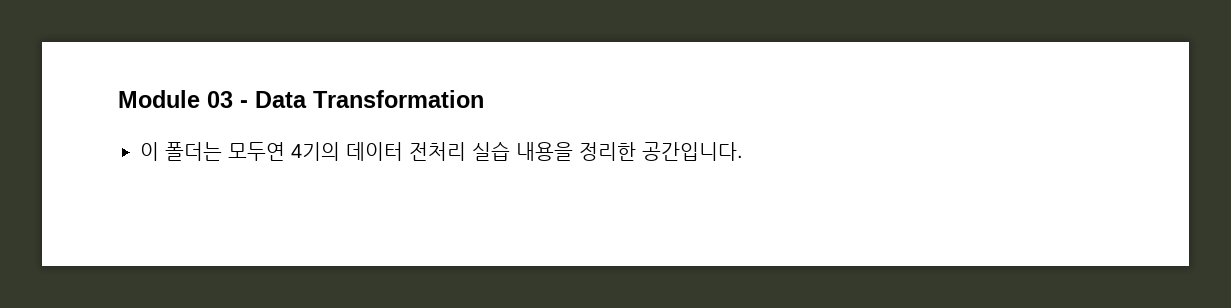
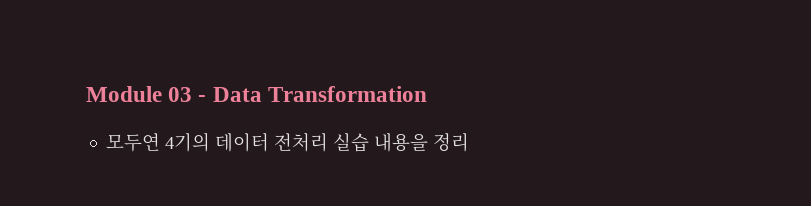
- 이 폴더는 모두연 4기의 데이터 전처리 실습 내용을 정리한 공간입니다.
+ 모두연 4기의 데이터 전처리 실습 내용을 정리

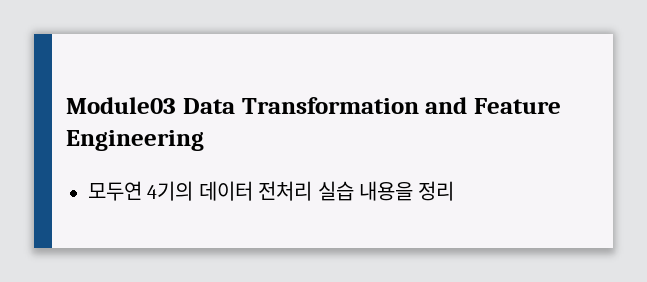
- Module 03 - Data Transformation
+ Module03 Data Transformation and Feature Engineering

